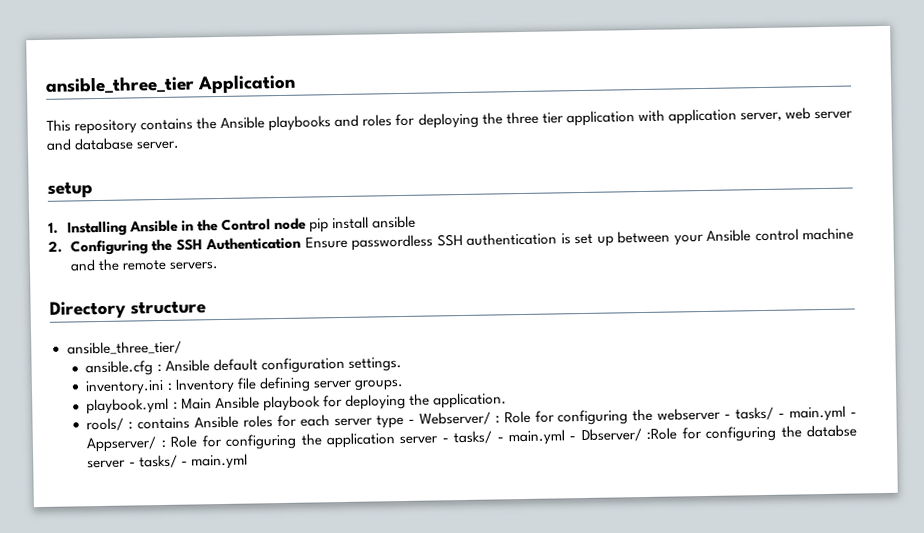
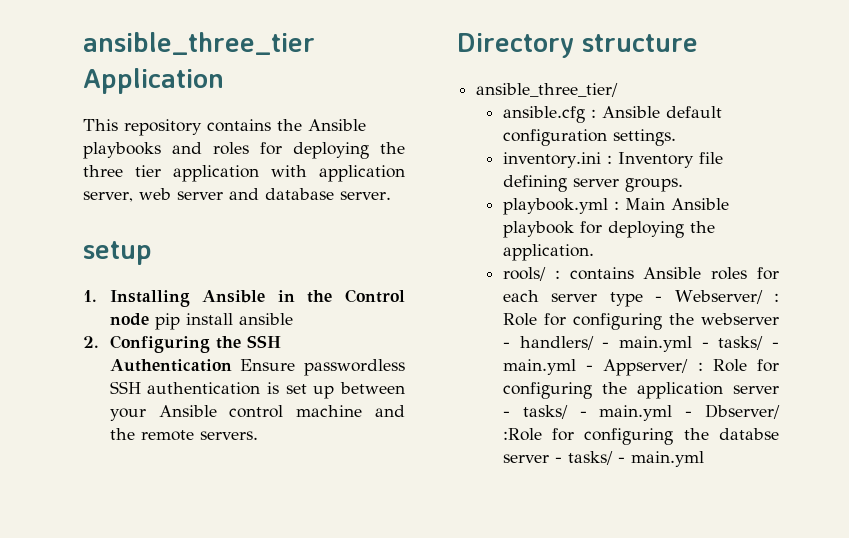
- rools/ : contains Ansible roles for each server type - Webserver/ : Role for configuring the webserver - tasks/ - main.yml - Appserver/ : Role for configuring the application server - tasks/ - main.yml - Dbserver/ :Role for configuring the databse server - tasks/ - main.yml
+ rools/ : contains Ansible roles for each server type - Webserver/ : Role for configuring the webserver - handlers/ - main.yml - tasks/ - main.yml - Appserver/ : Role for configuring the application server - tasks/ - main.yml - Dbserver/ :Role for configuring the databse server - tasks/ - main.yml

